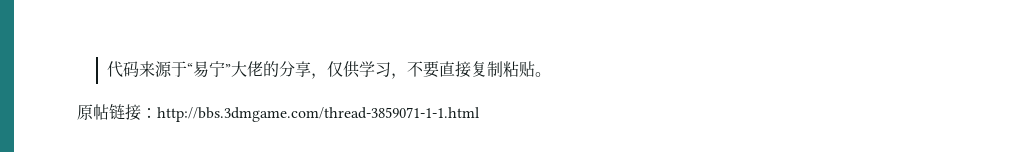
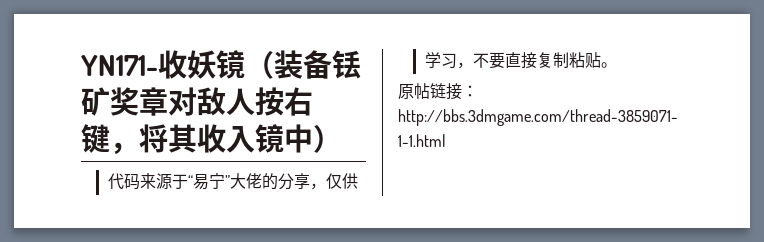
+ YN171-收妖镜（装备铥矿奖章对敌人按右键，将其收入镜中）

